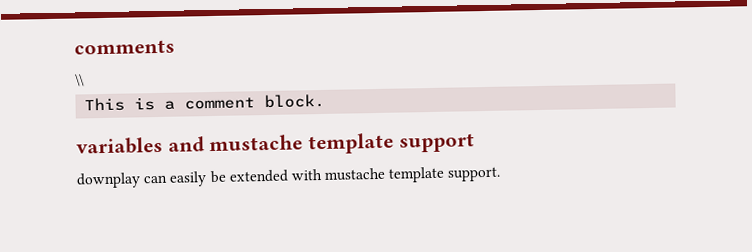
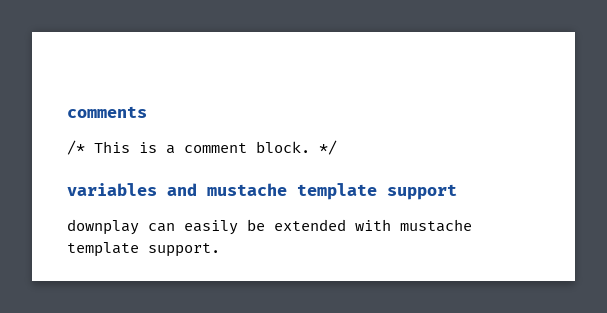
- \\
- This is a comment block.
+ /* This is a comment block. */

